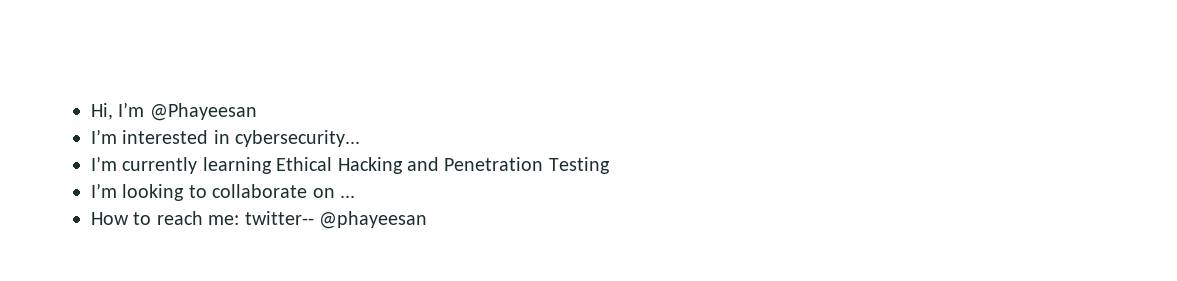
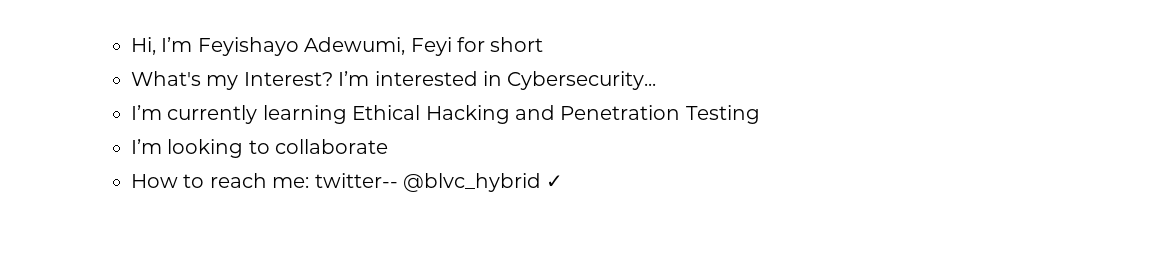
- Hi, I’m @Phayeesan
- I’m interested in cybersecurity...
+ Hi, I’m Feyishayo Adewumi, Feyi for short
+ What's my Interest? I’m interested in Cybersecurity...
- I’m looking to collaborate on ...
+ I’m looking to collaborate
- How to reach me: twitter-- @phayeesan
+ How to reach me: twitter-- @blvc_hybrid ✓

